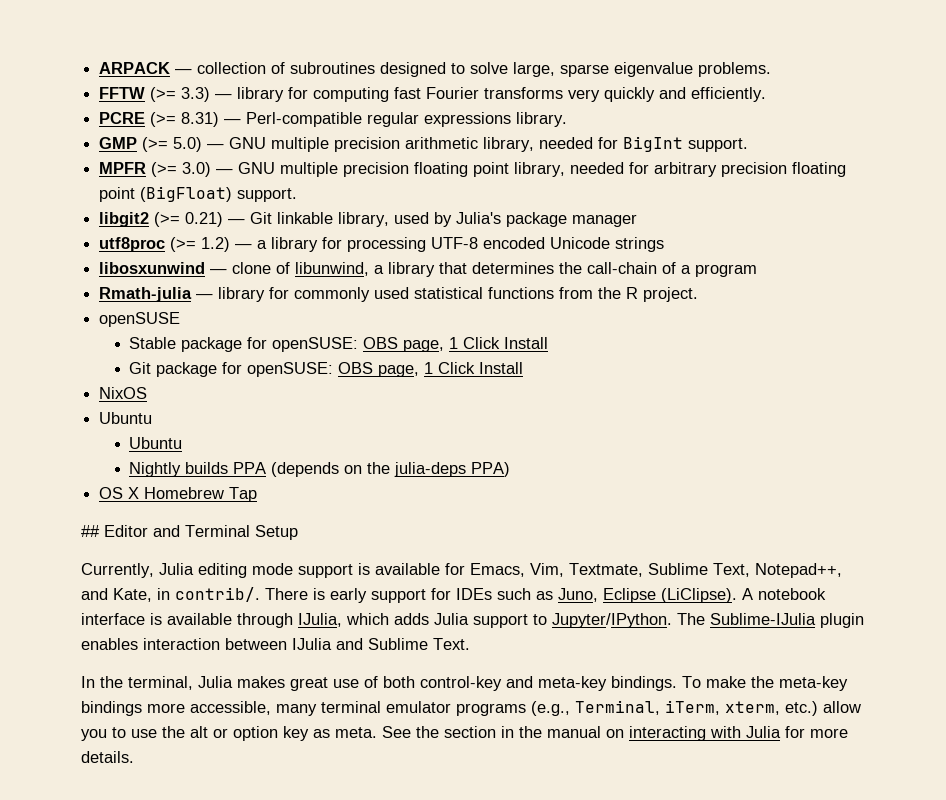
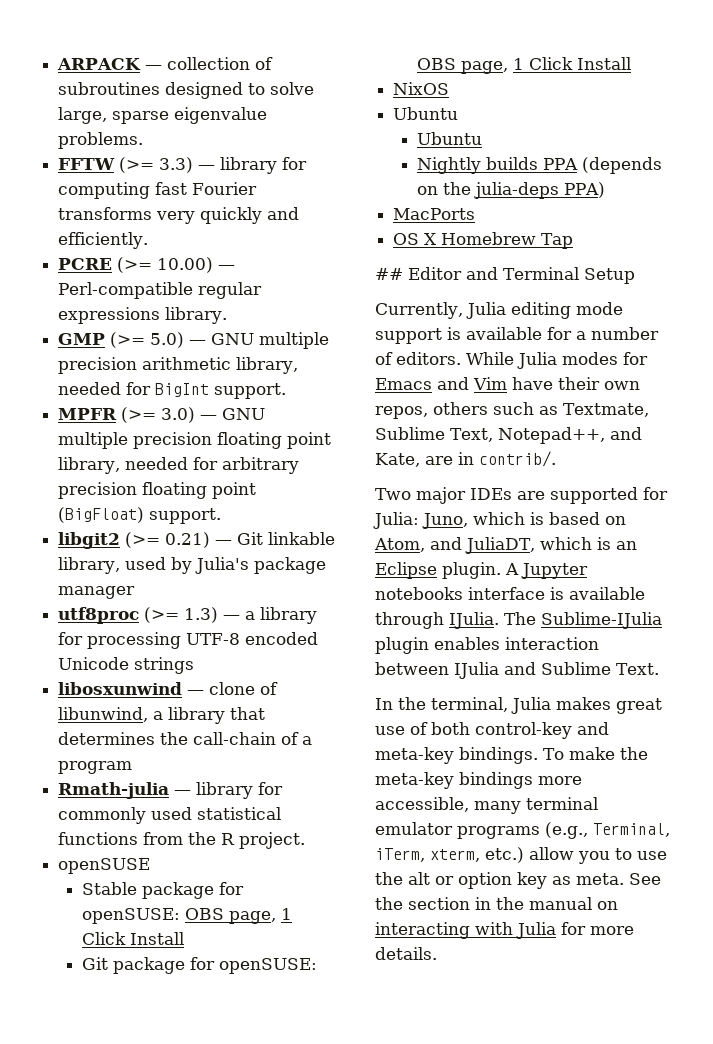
- PCRE (>= 8.31) — Perl-compatible regular expressions library.
+ PCRE (>= 10.00) — Perl-compatible regular expressions library.
- utf8proc (>= 1.2) — a library for processing UTF-8 encoded Unicode strings
+ utf8proc (>= 1.3) — a library for processing UTF-8 encoded Unicode strings
+ MacPorts
- Currently, Julia editing mode support is available for Emacs, Vim, Textmate, Sublime Text, Notepad++, and Kate, in contrib/. There is early support for IDEs such as Juno, Eclipse (LiClipse). A notebook interface is available through IJulia, which adds Julia support to Jupyter/IPython.
+ Currently, Julia editing mode support is available for a number of editors. While Julia modes for Emacs and Vim have their own repos, others such as Textmate, Sublime Text, Notepad++, and Kate, are in contrib/.
+ Two major IDEs are supported for Julia: Juno, which is based on Atom, and JuliaDT, which is an Eclipse plugin. A Jupyter notebooks interface is available through IJulia.

